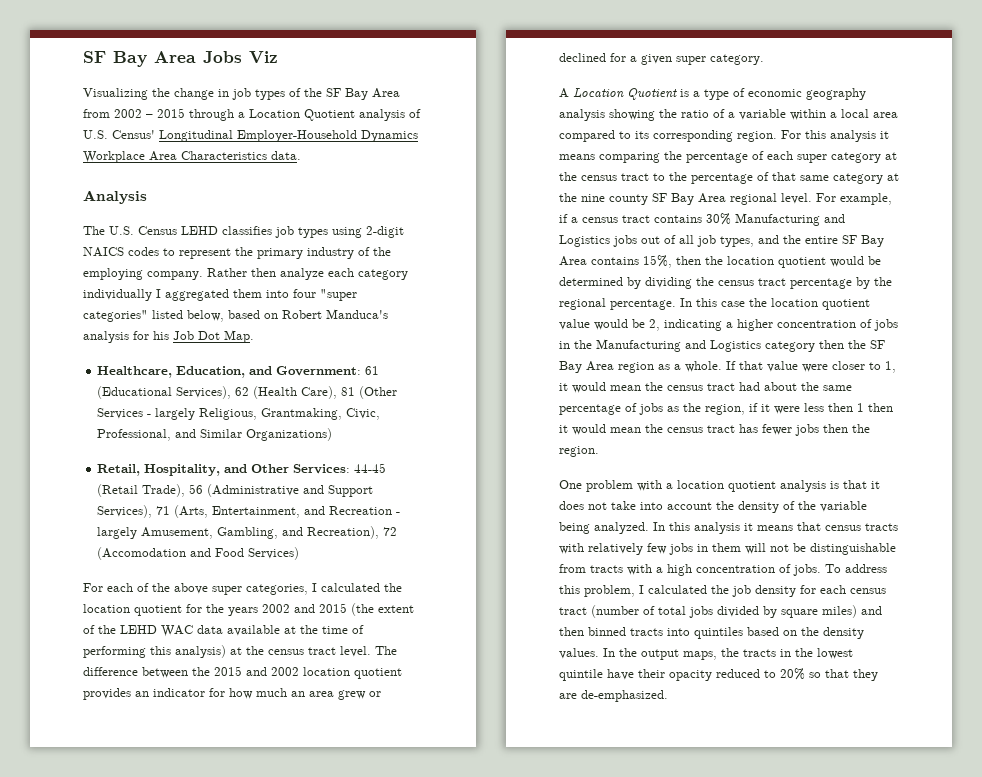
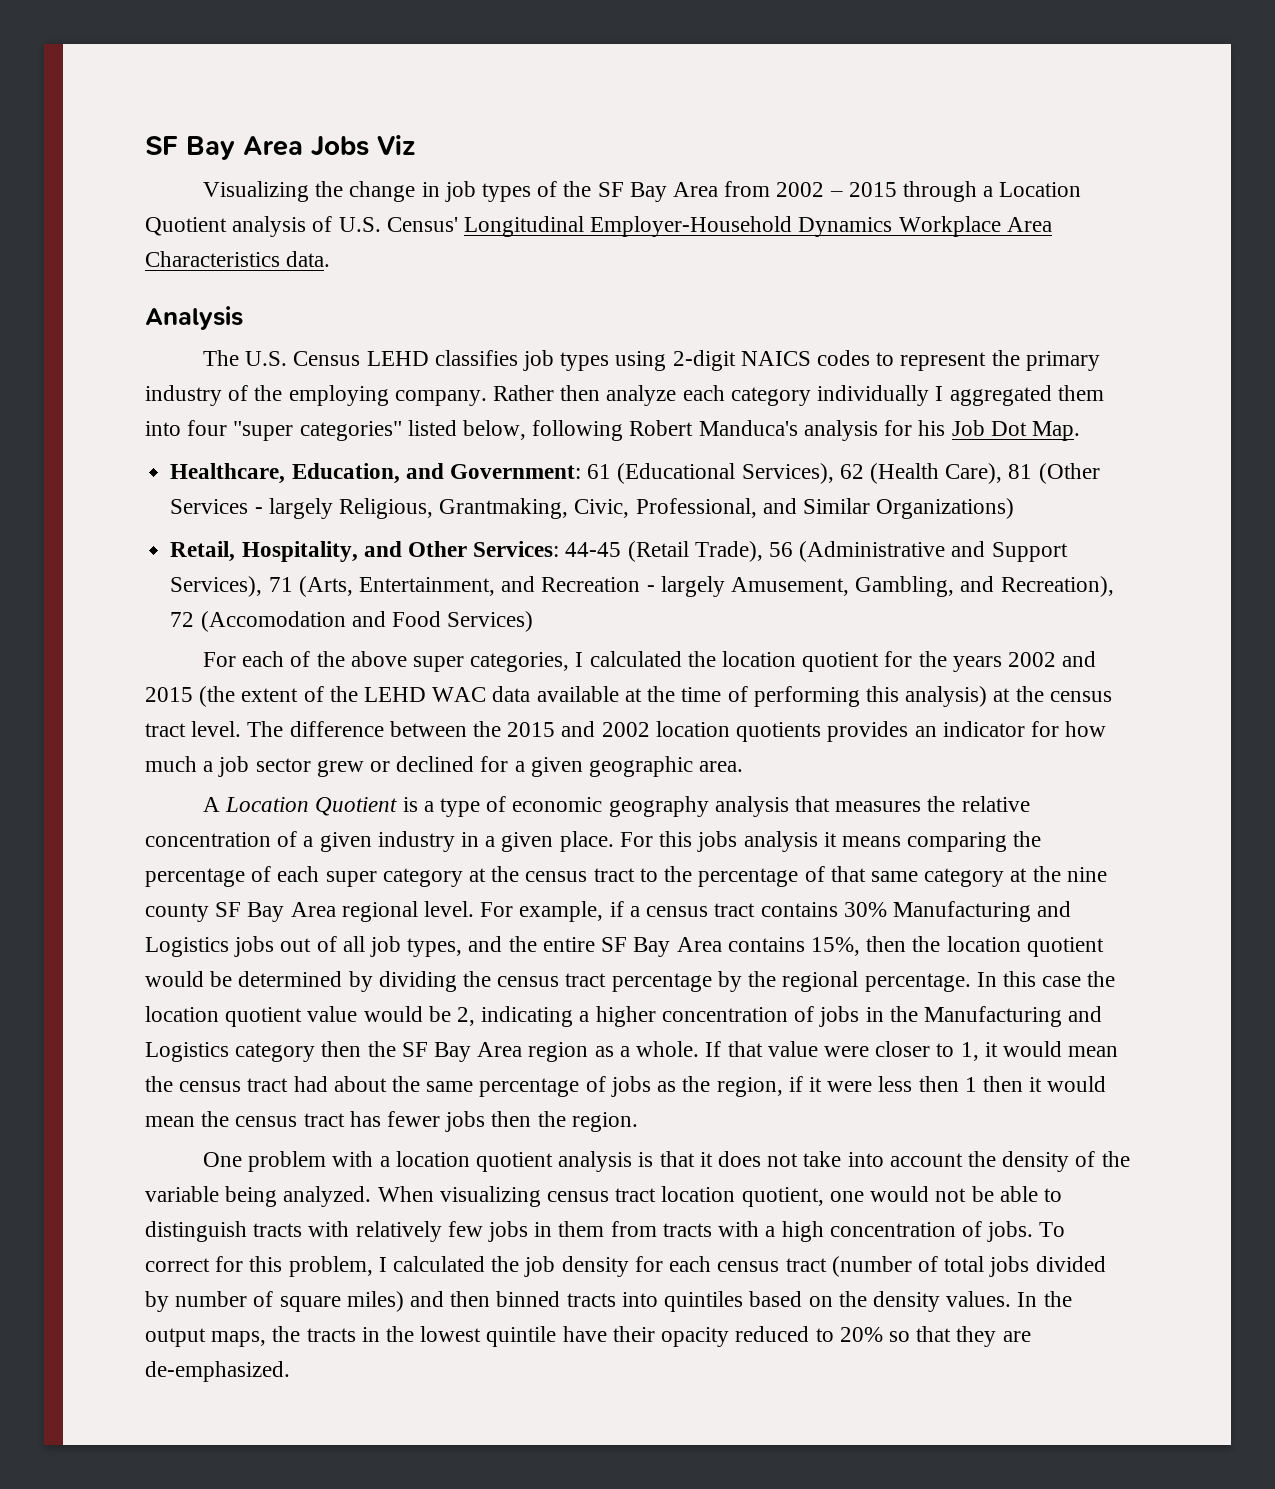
- Rather then analyze each category individually I aggregated them into four "super categories" listed below, based on Robert Manduca's analysis for his Job Dot Map.
+ Rather then analyze each category individually I aggregated them into four "super categories" listed below, following Robert Manduca's analysis for his Job Dot Map.
- The difference between the 2015 and 2002 location quotient provides an indicator for how much an area grew or declined for a given super category.
+ The difference between the 2015 and 2002 location quotients provides an indicator for how much a job sector grew or declined for a given geographic area.
- A Location Quotient is a type of economic geography analysis showing the ratio of a variable within a local area compared to its corresponding region.
+ A Location Quotient is a type of economic geography analysis that measures the relative concentration of a given industry in a given place.
- For this analysis it means comparing the percentage of each super category at the census tract to the percentage of that same category at the nine county SF Bay Area regional level.
+ For this jobs analysis it means comparing the percentage of each super category at the census tract to the percentage of that same category at the nine county SF Bay Area regional level.
- In this analysis it means that census tracts with relatively few jobs in them will not be distinguishable from tracts with a high concentration of jobs.
+ When visualizing census tract location quotient, one would not be able to distinguish tracts with relatively few jobs in them from tracts with a high concentration of jobs.
- To address this problem, I calculated the job density for each census tract (number of total jobs divided by square miles) and then binned tracts into quintiles based on the density values.
+ To correct for this problem, I calculated the job density for each census tract (number of total jobs divided by number of square miles) and then binned tracts into quintiles based on the density values.

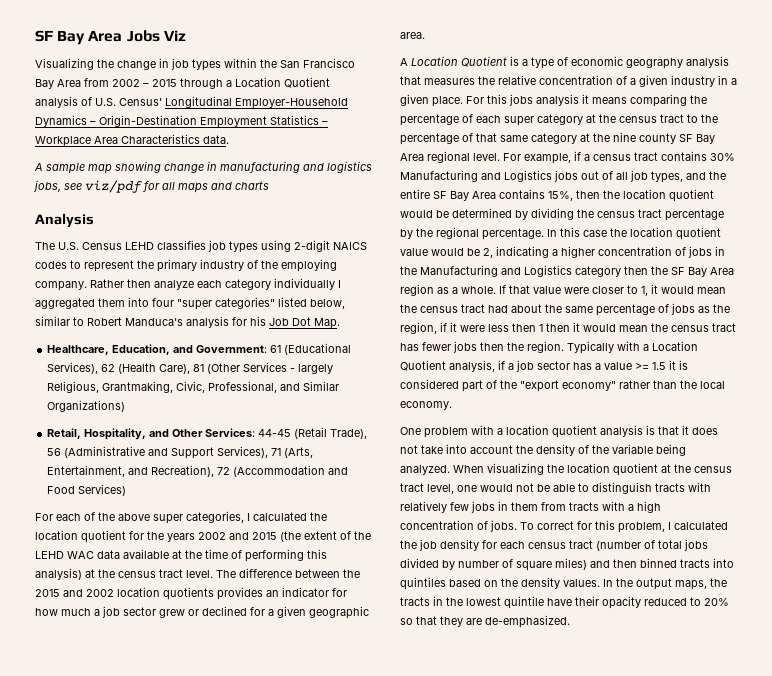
- Visualizing the change in job types of the SF Bay Area from 2002 – 2015 through a Location Quotient analysis of U.S. Census' Longitudinal Employer-Household Dynamics Workplace Area Characteristics data.
+ Visualizing the change in job types within the San Francisco Bay Area from 2002 – 2015 through a Location Quotient analysis of U.S. Census' Longitudinal Employer-Household Dynamics – Origin-Destination Employment Statistics – Workplace Area Characteristics data.
+ A sample map showing change in manufacturing and logistics jobs, see viz/pdf for all maps and charts
- Rather then analyze each category individually I aggregated them into four "super categories" listed below, following Robert Manduca's analysis for his Job Dot Map.
+ Rather then analyze each category individually I aggregated them into four "super categories" listed below, similar to Robert Manduca's analysis for his Job Dot Map.
- Retail, Hospitality, and Other Services: 44-45 (Retail Trade), 56 (Administrative and Support Services), 71 (Arts, Entertainment, and Recreation - largely Amusement, Gambling, and Recreation), 72 (Accomodation and Food Services)
+ Retail, Hospitality, and Other Services: 44-45 (Retail Trade), 56 (Administrative and Support Services), 71 (Arts, Entertainment, and Recreation), 72 (Accommodation and Food Services)
+ Typically with a Location Quotient analysis, if a job sector has a value >= 1.5 it is considered part of the "export economy" rather than the local economy.
- When visualizing census tract location quotient, one would not be able to distinguish tracts with relatively few jobs in them from tracts with a high concentration of jobs.
+ When visualizing the location quotient at the census tract level, one would not be able to distinguish tracts with relatively few jobs in them from tracts with a high concentration of jobs.

